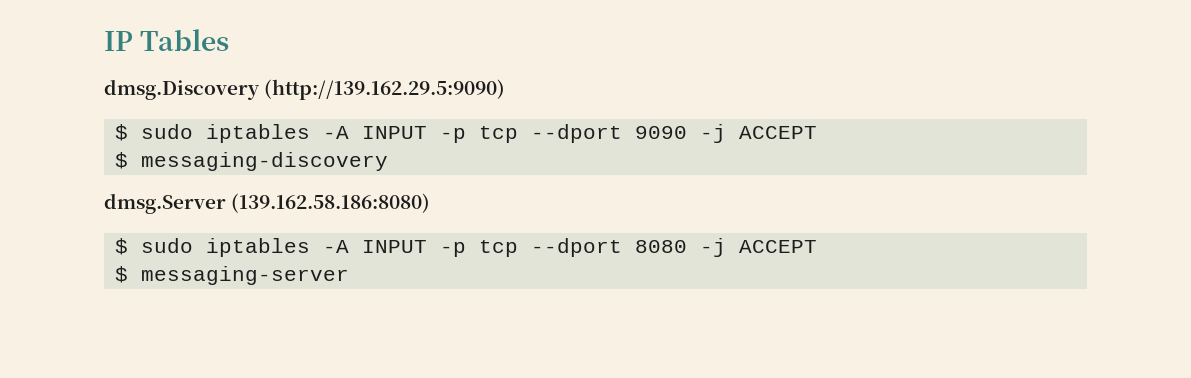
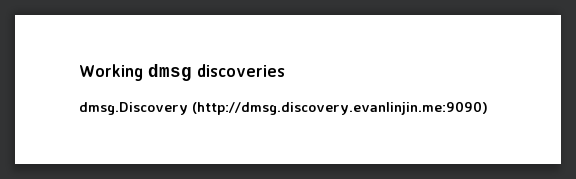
- IP Tables
- dmsg.Discovery (http://139.162.29.5:9090)
- $ sudo iptables -A INPUT -p tcp --dport 9090 -j ACCEPT
- $ messaging-discovery
- dmsg.Server (139.162.58.186:8080)
- $ sudo iptables -A INPUT -p tcp --dport 8080 -j ACCEPT
- $ messaging-server
+ Working dmsg discoveries
+ dmsg.Discovery (http://dmsg.discovery.evanlinjin.me:9090)

